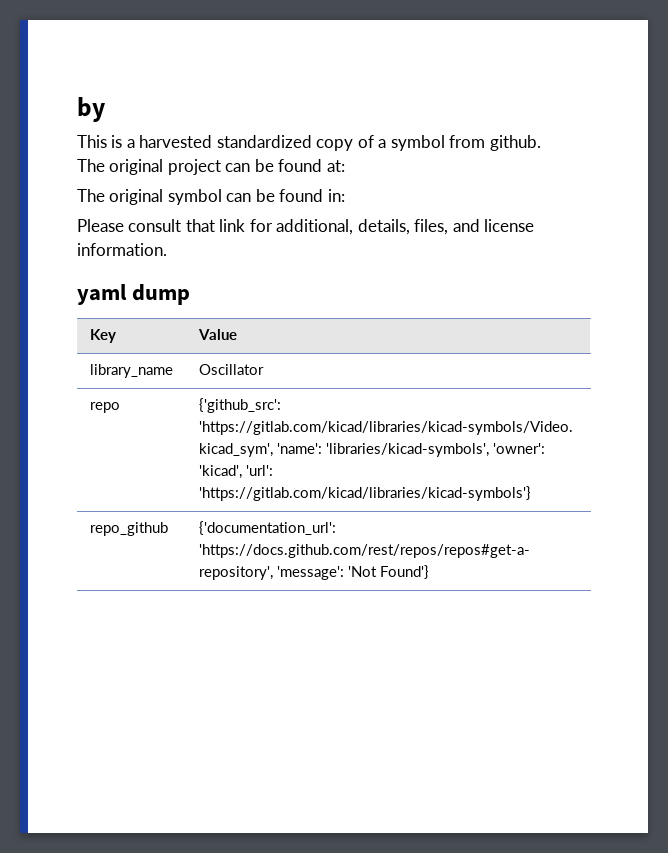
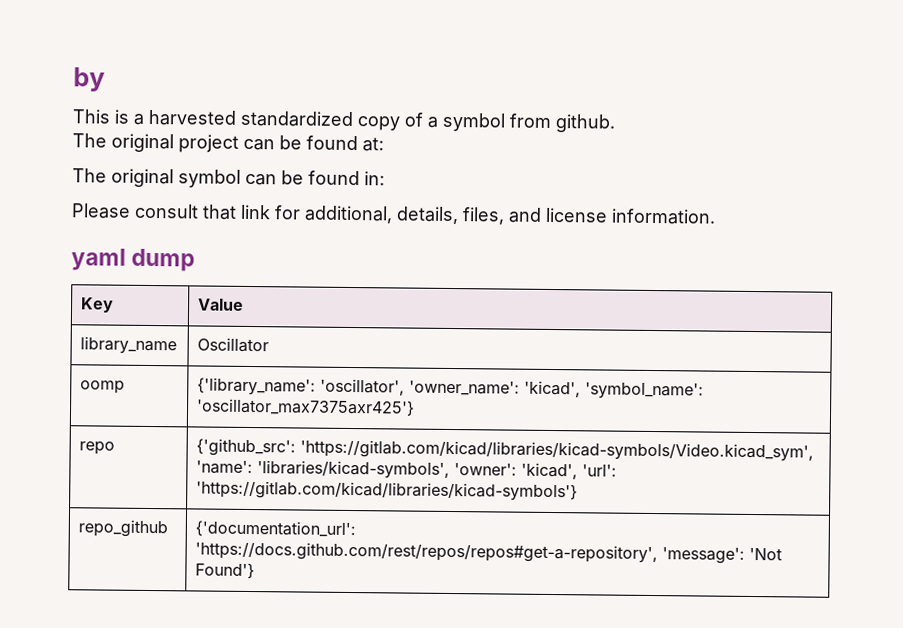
+ oomp | {'library_name': 'oscillator', 'owner_name': 'kicad', 'symbol_name': 'oscillator_max7375axr425'}

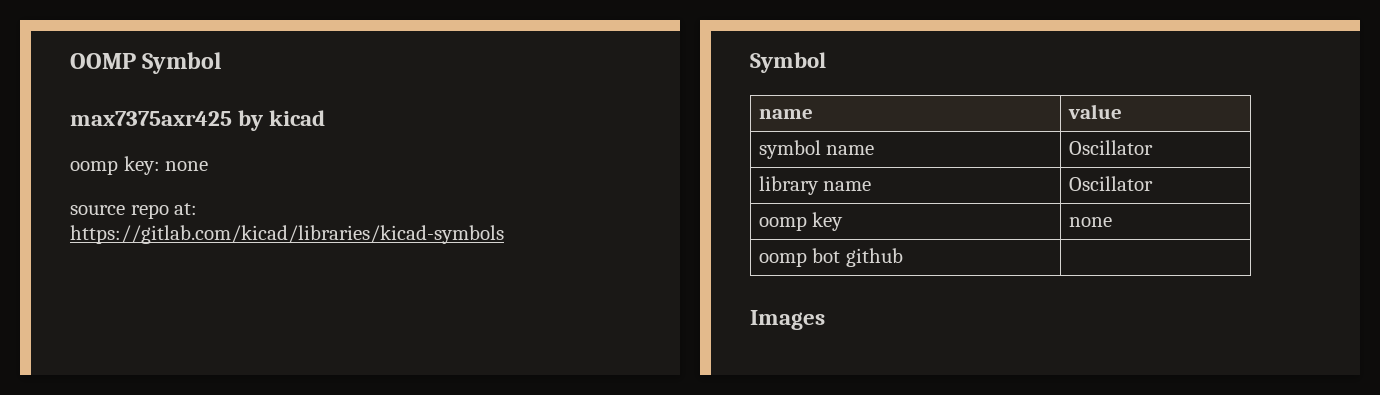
- by
- This is a harvested standardized copy of a symbol from github.
- The original project can be found at:
- The original symbol can be found in:
- Please consult that link for additional, details, files, and license information.
- yaml dump
- Key | Value
- library_name | Oscillator
- oomp | {'library_name': 'oscillator', 'owner_name': 'kicad', 'symbol_name': 'oscillator_max7375axr425'}
- repo | {'github_src': 'https://gitlab.com/kicad/libraries/kicad-symbols/Video.kicad_sym', 'name': 'libraries/kicad-symbols', 'owner': 'kicad', 'url': 'https://gitlab.com/kicad/libraries/kicad-symbols'}
- repo_github | {'documentation_url': 'https://docs.github.com/rest/repos/repos#get-a-repository', 'message': 'Not Found'}
+ OOMP Symbol
+ max7375axr425 by kicad
+ oomp key: none
+ source repo at: https://gitlab.com/kicad/libraries/kicad-symbols
+ Symbol
+ name | value
+ symbol name | Oscillator
+ library name | Oscillator
+ oomp key | none
+ oomp bot github |
+ Images

